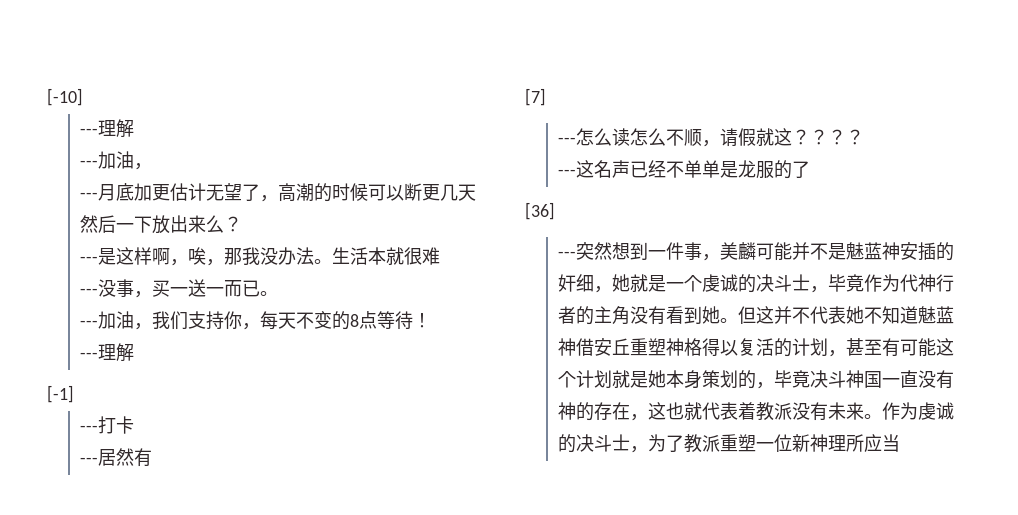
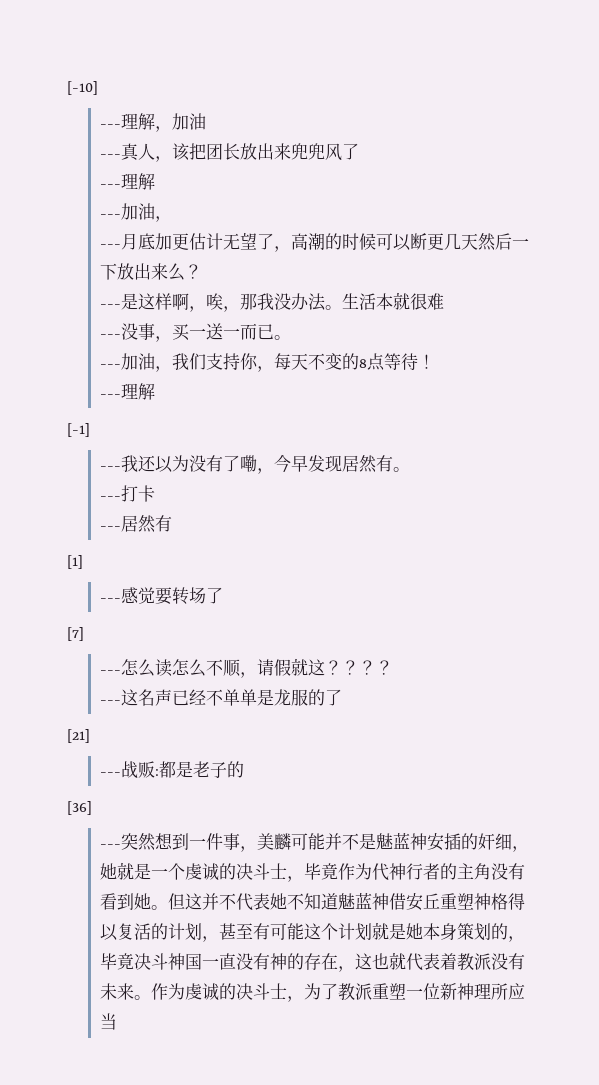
+ ---理解，加油
+ ---真人，该把团长放出来兜兜风了
+ ---我还以为没有了嘞，今早发现居然有。
+ [1]
+ ---感觉要转场了
+ [21]
+ ---战贩:都是老子的

